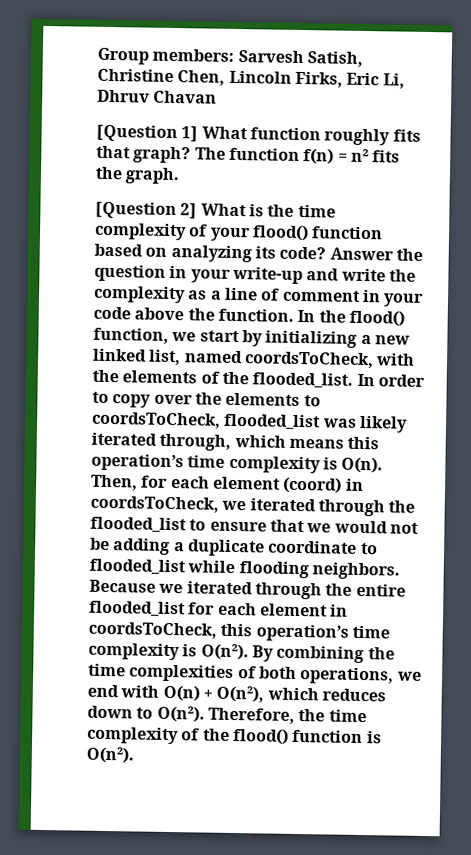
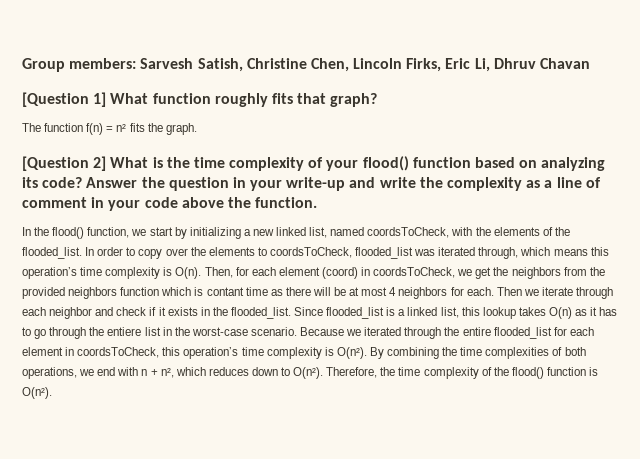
- [Question 1] What function roughly fits that graph? The function f(n) = n² fits the graph.
+ [Question 1] What function roughly fits that graph?
+ The function f(n) = n² fits the graph.
- Answer the question in your write-up and write the complexity as a line of comment in your code above the function. In the flood() function, we start by initializing a new linked list, named coordsToCheck, with the elements of the flooded_list.
+ Answer the question in your write-up and write the complexity as a line of comment in your code above the function.
+ In the flood() function, we start by initializing a new linked list, named coordsToCheck, with the elements of the flooded_list.
- In order to copy over the elements to coordsToCheck, flooded_list was likely iterated through, which means this operation’s time complexity is O(n).
+ In order to copy over the elements to coordsToCheck, flooded_list was iterated through, which means this operation’s time complexity is O(n).
- Then, for each element (coord) in coordsToCheck, we iterated through the flooded_list to ensure that we would not be adding a duplicate coordinate to flooded_list while flooding neighbors.
+ Then, for each element (coord) in coordsToCheck, we get the neighbors from the provided neighbors function which is contant time as there will be at most 4 neighbors for each. Then we iterate through each neighbor and check if it exists in the flooded_list. Since flooded_list is a linked list, this lookup takes O(n) as it has to go through the entiere list in the worst-case scenario.
- By combining the time complexities of both operations, we end with O(n) + O(n²), which reduces down to O(n²).
+ By combining the time complexities of both operations, we end with n + n², which reduces down to O(n²).

